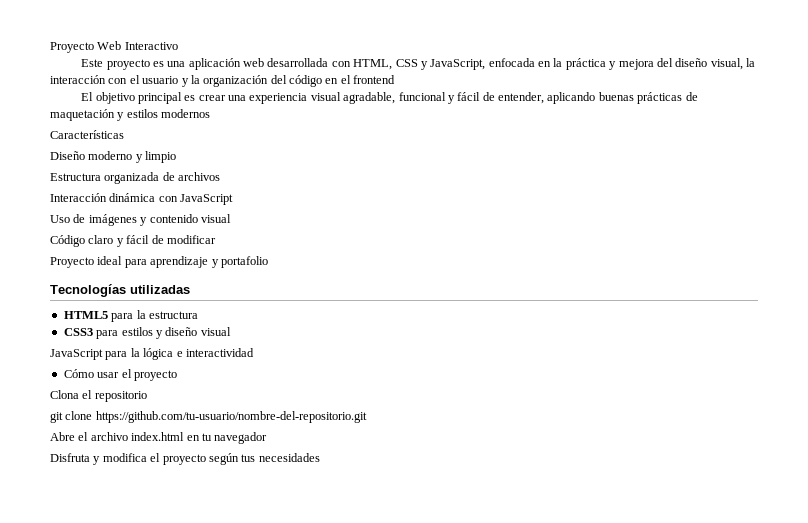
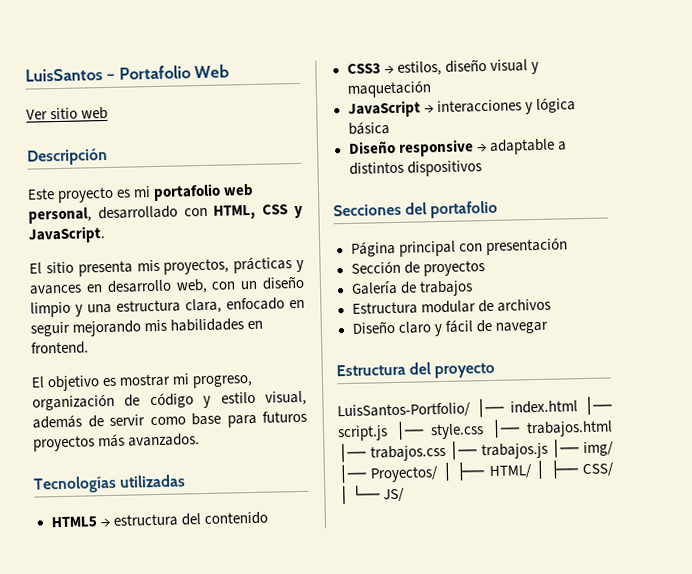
- Proyecto Web Interactivo
- Este proyecto es una aplicación web desarrollada con HTML, CSS y JavaScript, enfocada en la práctica y mejora del diseño visual, la interacción con el usuario y la organización del código en el frontend
- El objetivo principal es crear una experiencia visual agradable, funcional y fácil de entender, aplicando buenas prácticas de maquetación y estilos modernos
- Características
- Diseño moderno y limpio
- Estructura organizada de archivos
- Interacción dinámica con JavaScript
- Uso de imágenes y contenido visual
- Código claro y fácil de modificar
- Proyecto ideal para aprendizaje y portafolio
+ LuisSantos – Portafolio Web
+ Ver sitio web
+ Descripción
+ Este proyecto es mi portafolio web personal, desarrollado con HTML, CSS y JavaScript.
+ El sitio presenta mis proyectos, prácticas y avances en desarrollo web, con un diseño limpio y una estructura clara, enfocado en seguir mejorando mis habilidades en frontend.
+ El objetivo es mostrar mi progreso, organización de código y estilo visual, además de servir como base para futuros proyectos más avanzados.
- HTML5 para la estructura
+ HTML5 → estructura del contenido
- CSS3 para estilos y diseño visual
- JavaScript para la lógica e interactividad
- Cómo usar el proyecto
- Clona el repositorio
- git clone https://github.com/tu-usuario/nombre-del-repositorio.git
- Abre el archivo index.html en tu navegador
- Disfruta y modifica el proyecto según tus necesidades
+ CSS3 → estilos, diseño visual y maquetación
+ JavaScript → interacciones y lógica básica
+ Diseño responsive → adaptable a distintos dispositivos
+ Secciones del portafolio
+ Página principal con presentación
+ Sección de proyectos
+ Galería de trabajos
+ Estructura modular de archivos
+ Diseño claro y fácil de navegar
+ Estructura del proyecto
+ LuisSantos-Portfolio/ │── index.html │── script.js │── style.css │── trabajos.html │── trabajos.css │── trabajos.js │── img/ │── Proyectos/ │ ├── HTML/ │ ├── CSS/ │ └── JS/

